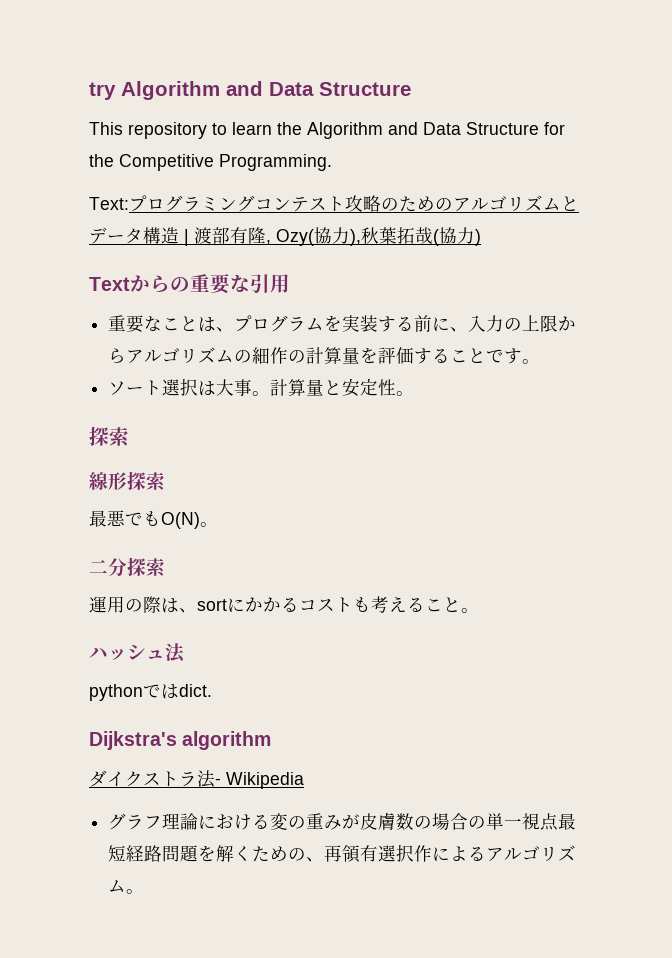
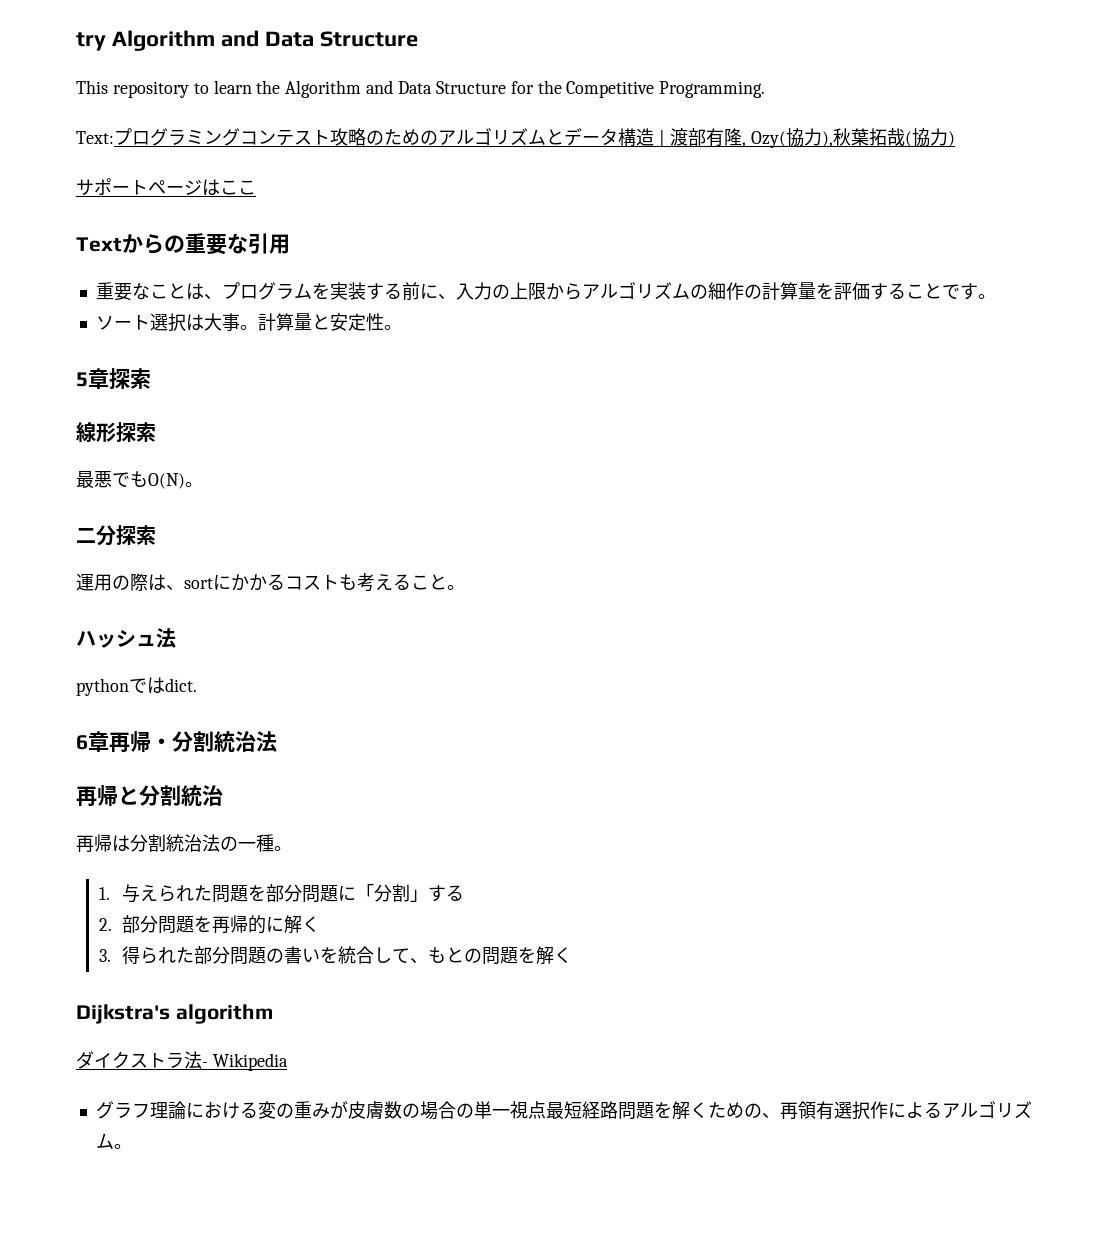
+ サポートページはここ
  計算量と安定性。
- 探索
+ 5章探索
+ 6章再帰・分割統治法
+ 再帰と分割統治
+ 再帰は分割統治法の一種。
+ 1.与えられた問題を部分問題に「分割」する
+ 2.部分問題を再帰的に解く
+ 3.得られた部分問題の書いを統合して、もとの問題を解く

